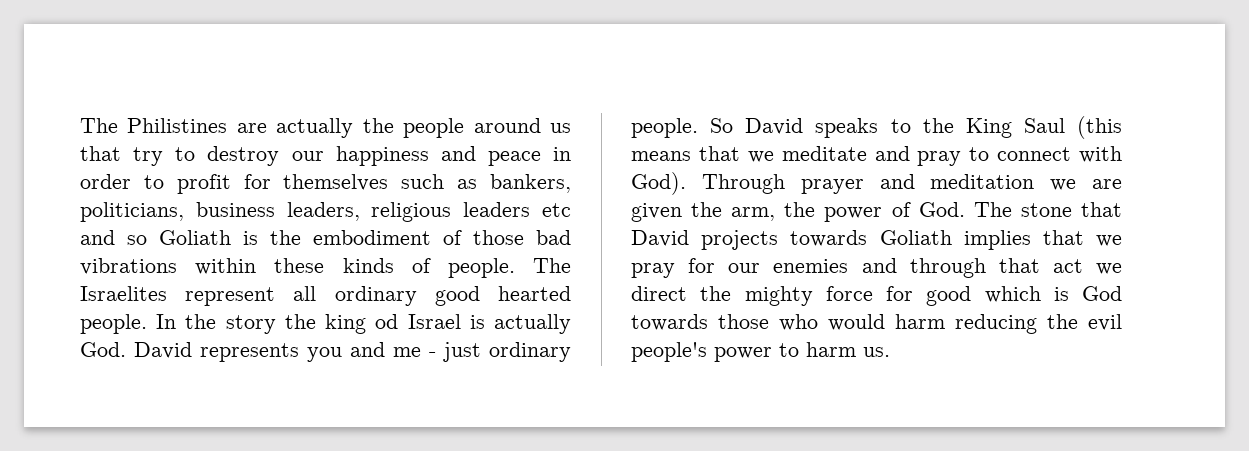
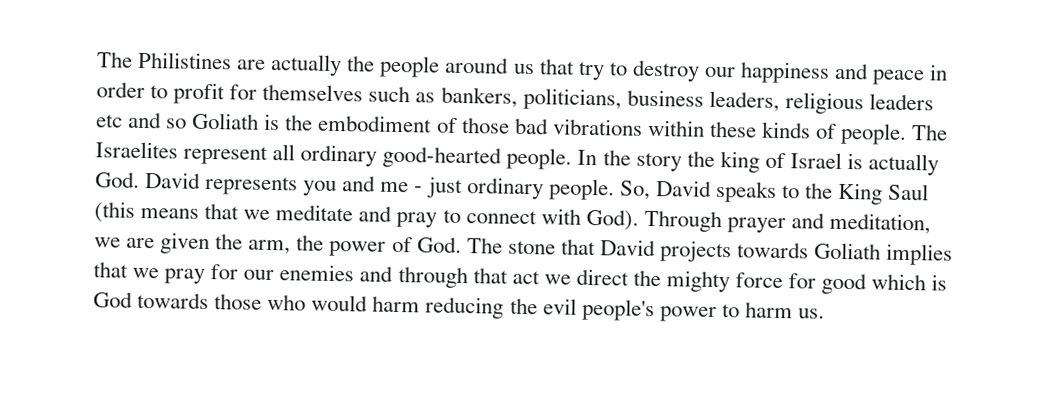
- The Israelites represent all ordinary good hearted people.
+ The Israelites represent all ordinary good-hearted people.
- In the story the king od Israel is actually God. David represents you and me - just ordinary people.
+ In the story the king of Israel is actually God. David represents you and me - just ordinary people.
- So David speaks to the King Saul (this means that we meditate and pray to connect with God).
+ So, David speaks to the King Saul (this means that we meditate and pray to connect with God).
- Through prayer and meditation we are given the arm, the power of God. The stone that David projects towards Goliath implies that we pray for our enemies and through that act we direct the mighty force for good which is God towards those who would harm reducing the evil people's power to harm us.
+ Through prayer and meditation, we are given the arm, the power of God. The stone that David projects towards Goliath implies that we pray for our enemies and through that act we direct the mighty force for good which is God towards those who would harm reducing the evil people's power to harm us.

